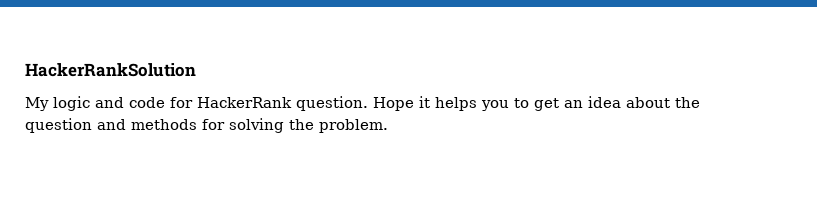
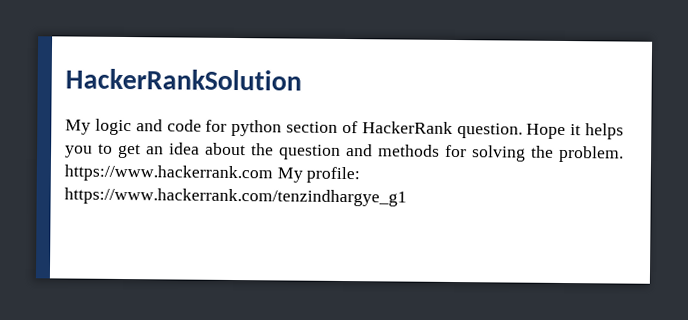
- My logic and code for HackerRank question.
+ My logic and code for python section of HackerRank question.
- Hope it helps you to get an idea about the question and methods for solving the problem.
+ Hope it helps you to get an idea about the question and methods for solving the problem. https://www.hackerrank.com My profile: https://www.hackerrank.com/tenzindhargye_g1

